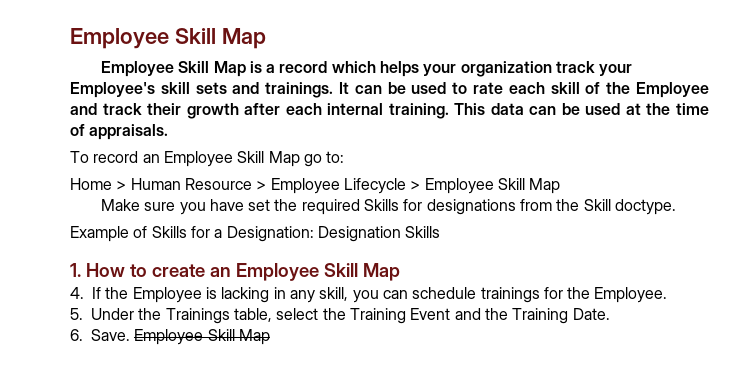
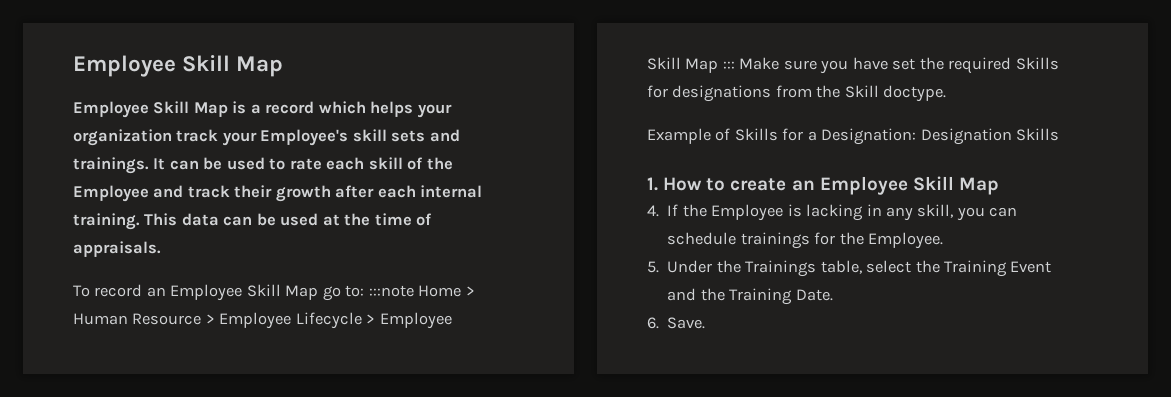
- To record an Employee Skill Map go to:
- Home > Human Resource > Employee Lifecycle > Employee Skill Map
- Make sure you have set the required Skills for designations from the Skill doctype.
+ To record an Employee Skill Map go to: :::note Home > Human Resource > Employee Lifecycle > Employee Skill Map ::: Make sure you have set the required Skills for designations from the Skill doctype.
- 6. Save. Employee Skill Map
+ 6. Save.

